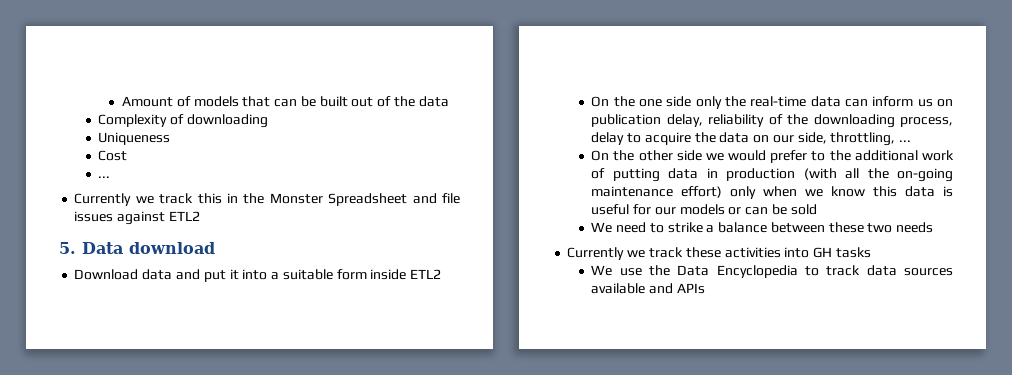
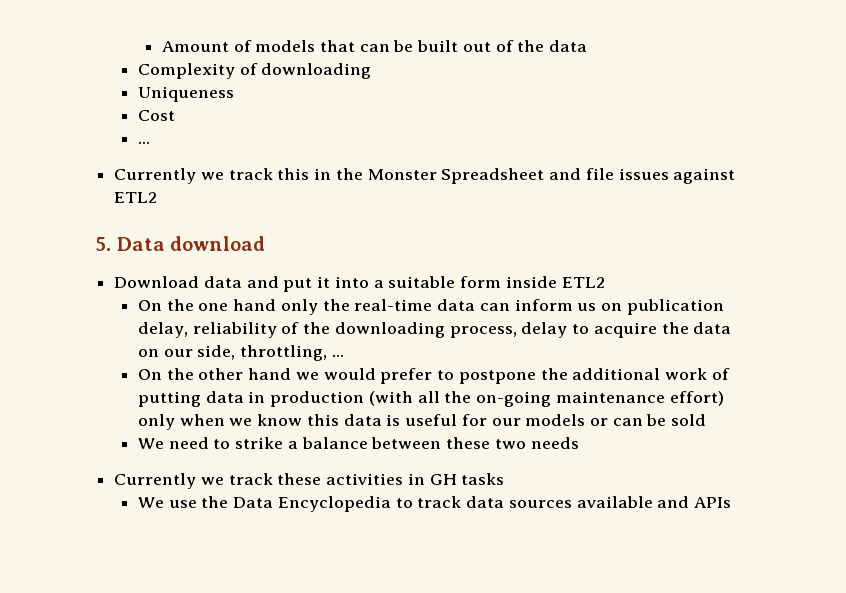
- On the one side only the real-time data can inform us on publication delay, reliability of the downloading process, delay to acquire the data on our side, throttling, ...
+ On the one hand only the real-time data can inform us on publication delay, reliability of the downloading process, delay to acquire the data on our side, throttling, ...
- On the other side we would prefer to the additional work of putting data in production (with all the on-going maintenance effort) only when we know this data is useful for our models or can be sold
+ On the other hand we would prefer to postpone the additional work of putting data in production (with all the on-going maintenance effort) only when we know this data is useful for our models or can be sold
- Currently we track these activities into GH tasks
+ Currently we track these activities in GH tasks

